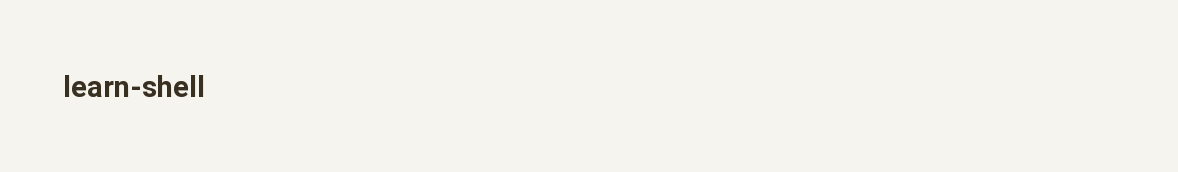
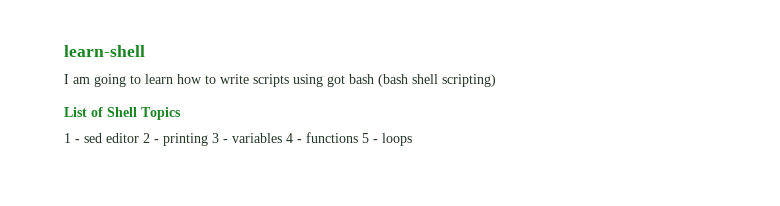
+ I am going to learn how to write scripts using got bash (bash shell scripting)
+ List of Shell Topics
+ 1 - sed editor 2 - printing 3 - variables 4 - functions 5 - loops

